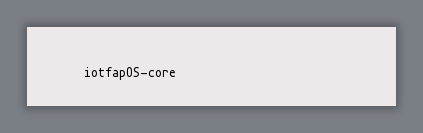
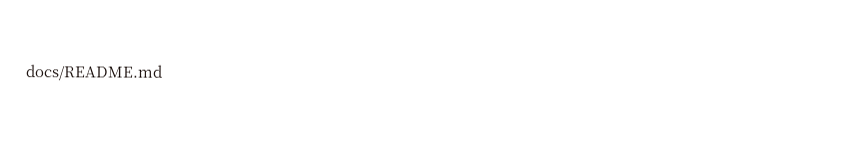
- iotfapOS-core
+ docs/README.md

